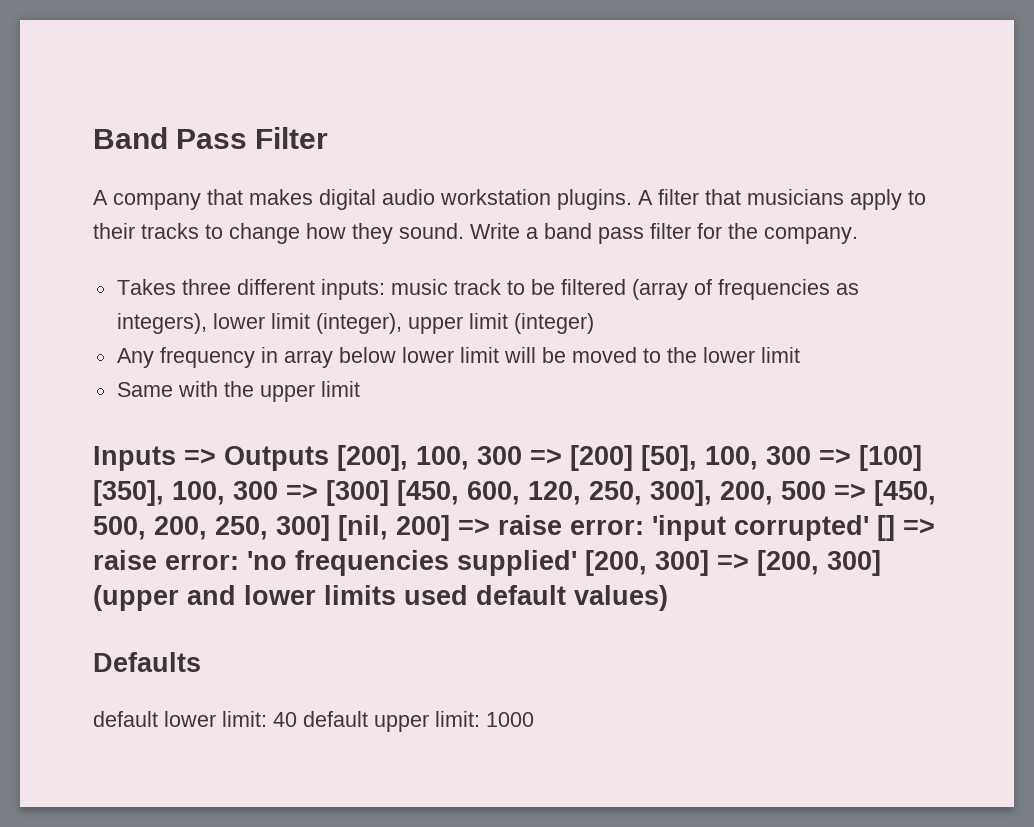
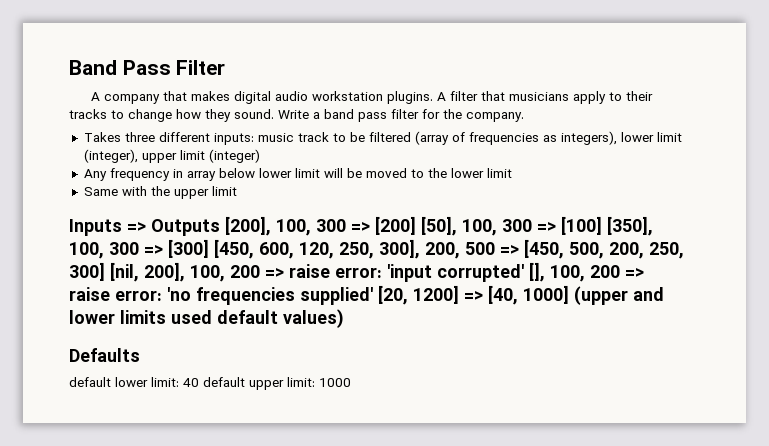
- Inputs => Outputs [200], 100, 300 => [200] [50], 100, 300 => [100] [350], 100, 300 => [300] [450, 600, 120, 250, 300], 200, 500 => [450, 500, 200, 250, 300] [nil, 200] => raise error: 'input corrupted' [] => raise error: 'no frequencies supplied' [200, 300] => [200, 300] (upper and lower limits used default values)
+ Inputs => Outputs [200], 100, 300 => [200] [50], 100, 300 => [100] [350], 100, 300 => [300] [450, 600, 120, 250, 300], 200, 500 => [450, 500, 200, 250, 300] [nil, 200], 100, 200 => raise error: 'input corrupted' [], 100, 200 => raise error: 'no frequencies supplied' [20, 1200] => [40, 1000] (upper and lower limits used default values)

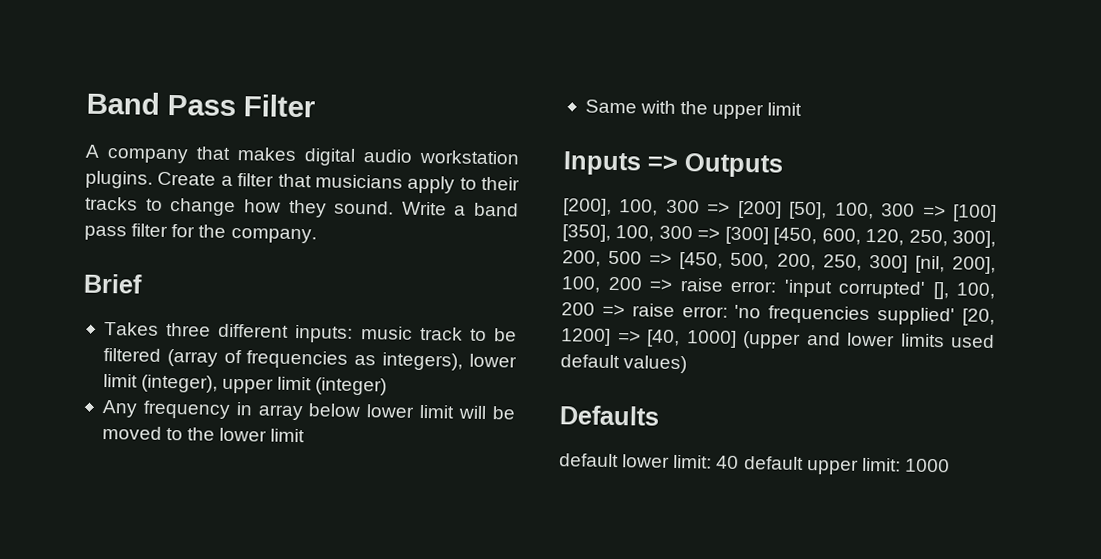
- A filter that musicians apply to their tracks to change how they sound.
+ Create a filter that musicians apply to their tracks to change how they sound.
+ Brief
- Inputs => Outputs [200], 100, 300 => [200] [50], 100, 300 => [100] [350], 100, 300 => [300] [450, 600, 120, 250, 300], 200, 500 => [450, 500, 200, 250, 300] [nil, 200], 100, 200 => raise error:
+ Inputs => Outputs
+ [200], 100, 300 => [200] [50], 100, 300 => [100] [350], 100, 300 => [300] [450, 600, 120, 250, 300], 200, 500 => [450, 500, 200, 250, 300] [nil, 200], 100, 200 => raise error:

